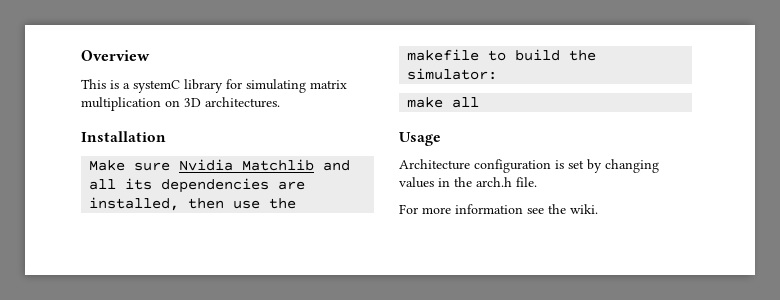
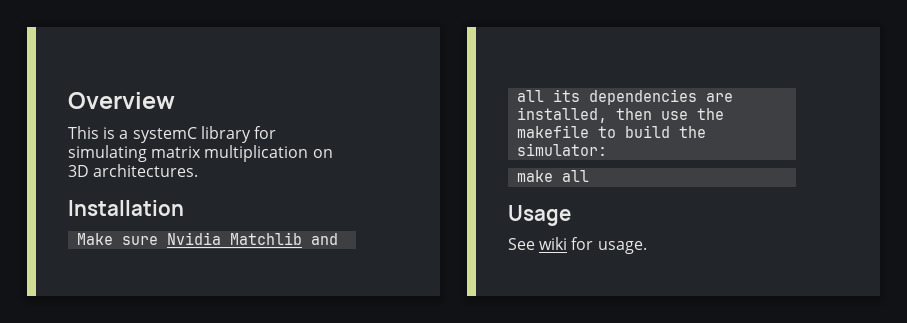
- Architecture configuration is set by changing values in the arch.h file.
- For more information see the wiki.
+ See wiki for usage.

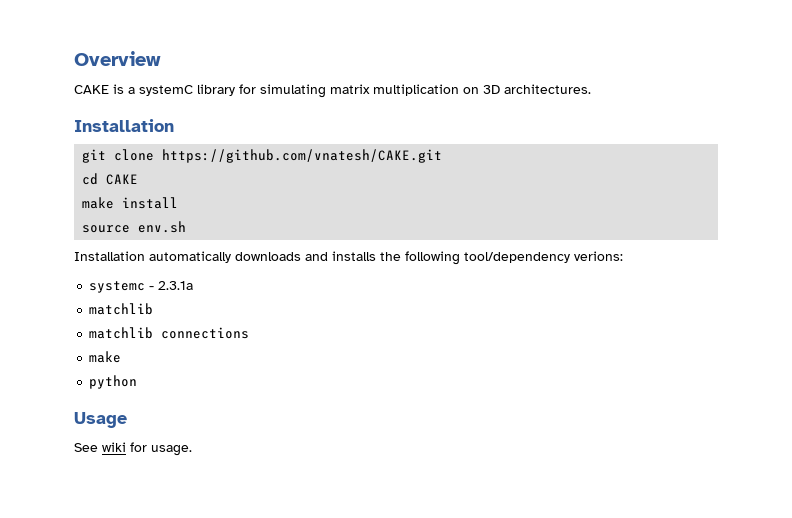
- This is a systemC library for simulating matrix multiplication on 3D architectures.
+ CAKE is a systemC library for simulating matrix multiplication on 3D architectures.
- Make sure Nvidia Matchlib and all its dependencies are installed, then use the makefile to build the simulator:
- make all
+ git clone https://github.com/vnatesh/CAKE.git
+ cd CAKE
+ make install
+ source env.sh
+ Installation automatically downloads and installs the following tool/dependency verions:
+ systemc - 2.3.1a
+ matchlib
+ matchlib connections
+ make
+ python

